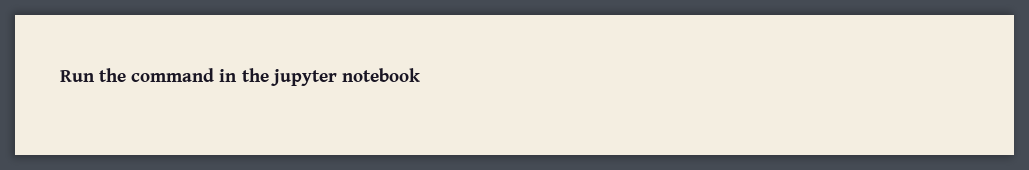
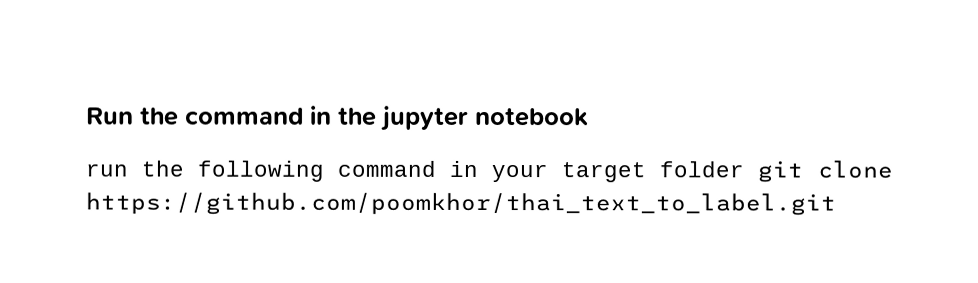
+ run the following command in your target folder git clone https://github.com/poomkhor/thai_text_to_label.git

